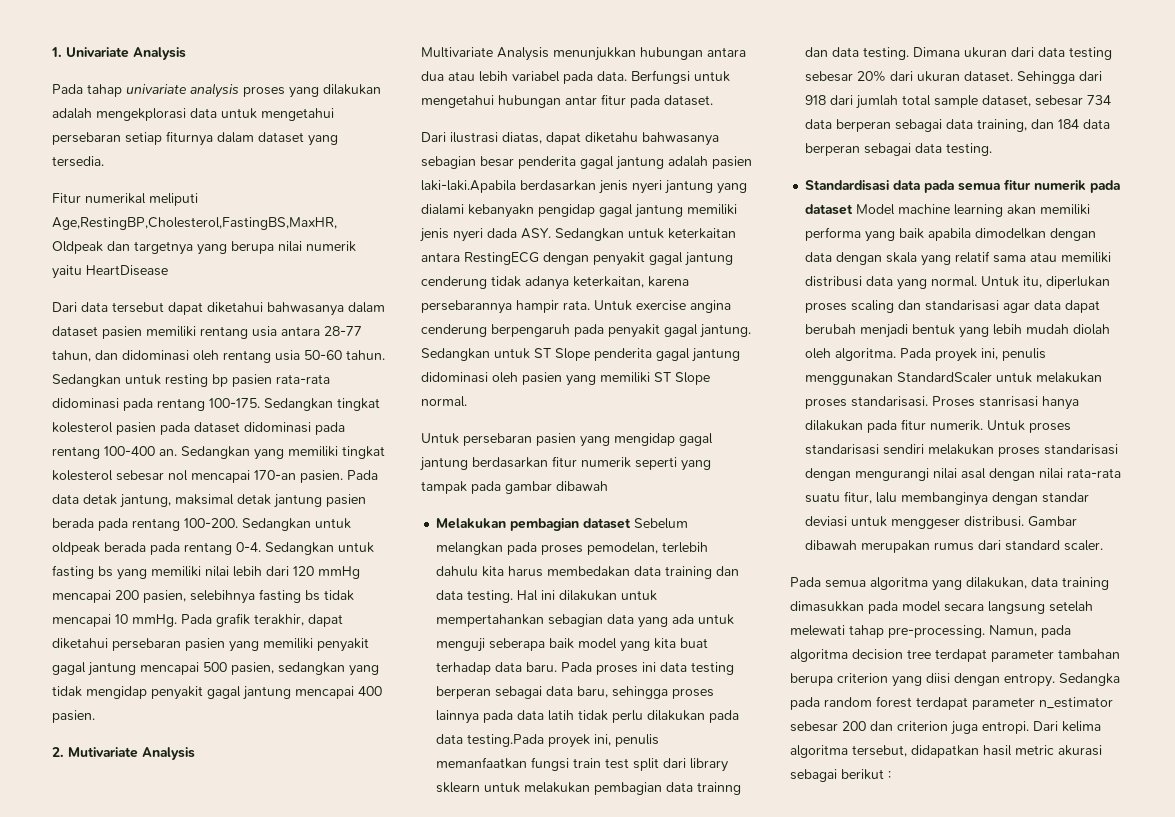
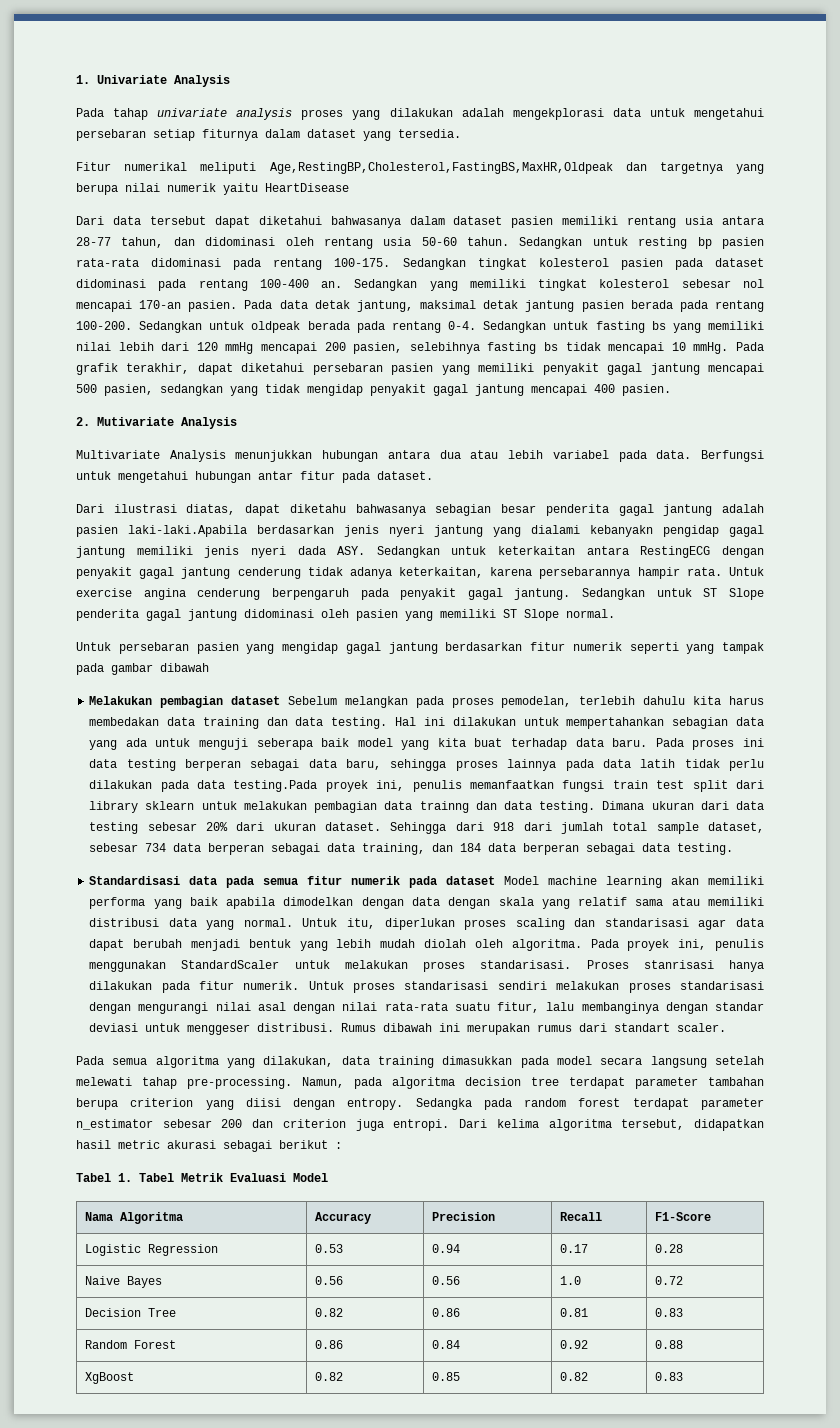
- Gambar dibawah merupakan rumus dari standard scaler.
+ Rumus dibawah ini merupakan rumus dari standart scaler.
+ Tabel 1. Tabel Metrik Evaluasi Model
+ Nama Algoritma | Accuracy | Precision | Recall | F1-Score
+ Logistic Regression | 0.53 | 0.94 | 0.17 | 0.28
+ Naive Bayes | 0.56 | 0.56 | 1.0 | 0.72
+ Decision Tree | 0.82 | 0.86 | 0.81 | 0.83
+ Random Forest | 0.86 | 0.84 | 0.92 | 0.88
+ XgBoost | 0.82 | 0.85 | 0.82 | 0.83

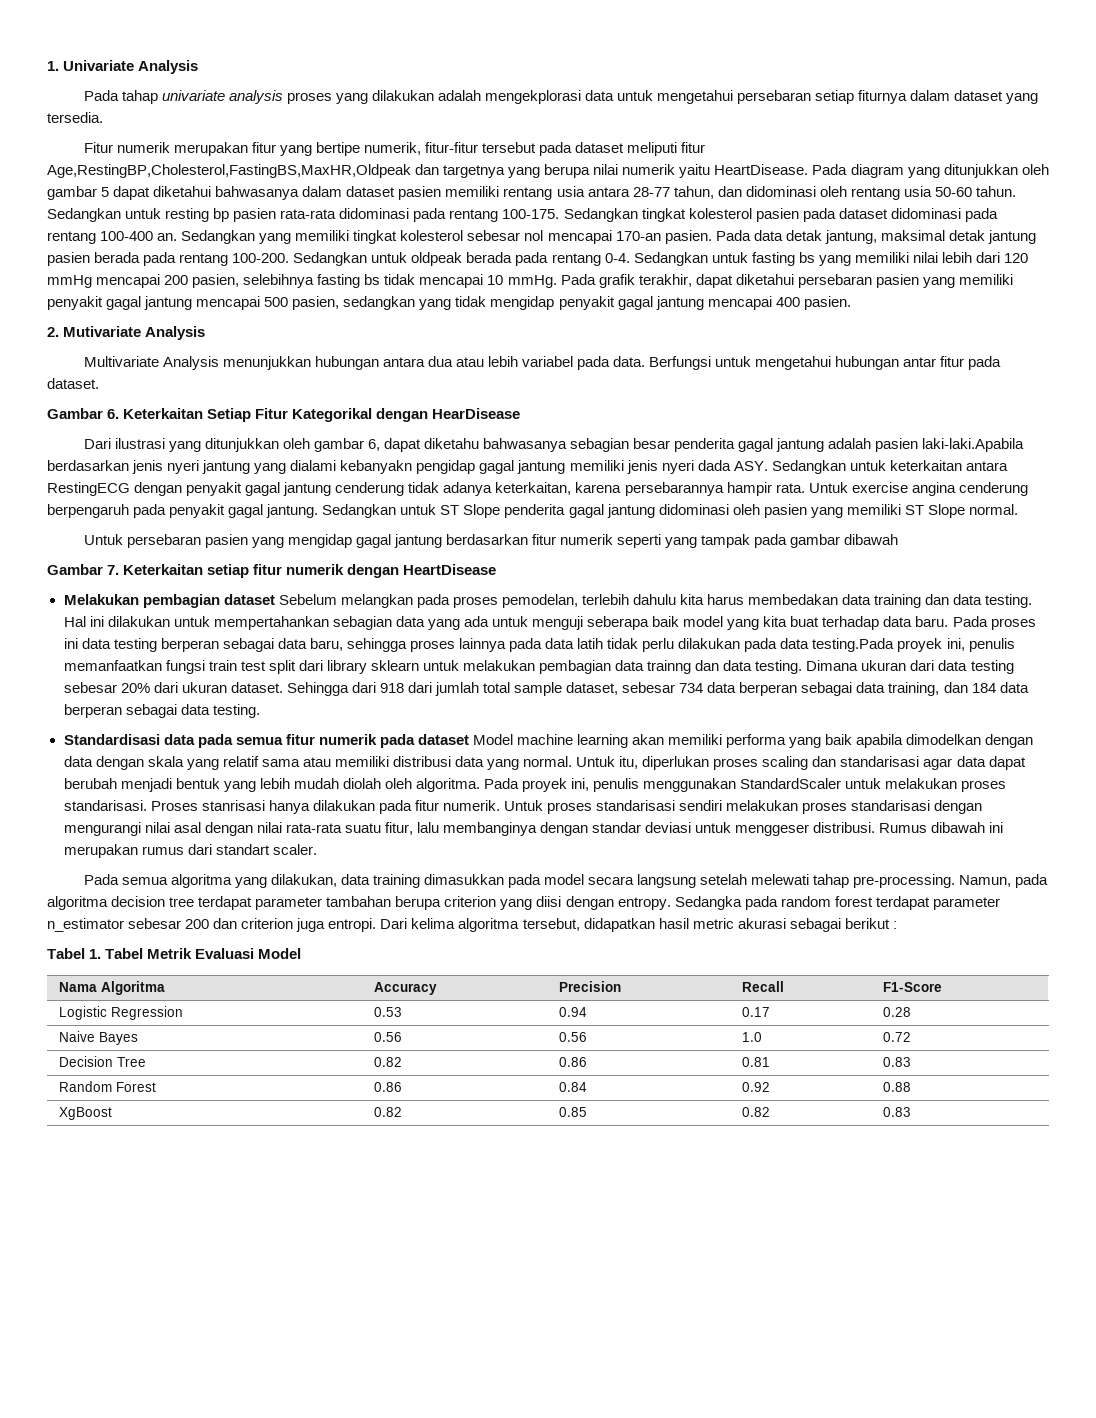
- Fitur numerikal meliputi Age,RestingBP,Cholesterol,FastingBS,MaxHR,Oldpeak dan targetnya yang berupa nilai numerik yaitu HeartDisease
- Dari data tersebut dapat diketahui bahwasanya dalam dataset pasien memiliki rentang usia antara 28-77 tahun, dan didominasi oleh rentang usia 50-60 tahun.
+ Fitur numerik merupakan fitur yang bertipe numerik, fitur-fitur tersebut pada dataset meliputi fitur Age,RestingBP,Cholesterol,FastingBS,MaxHR,Oldpeak dan targetnya yang berupa nilai numerik yaitu HeartDisease. Pada diagram yang ditunjukkan oleh gambar 5 dapat diketahui bahwasanya dalam dataset pasien memiliki rentang usia antara 28-77 tahun, dan didominasi oleh rentang usia 50-60 tahun.
- Dari ilustrasi diatas, dapat diketahu bahwasanya sebagian besar penderita gagal jantung adalah pasien laki-laki.Apabila berdasarkan jenis nyeri jantung yang dialami kebanyakn pengidap gagal jantung memiliki jenis nyeri dada ASY. Sedangkan untuk keterkaitan antara RestingECG dengan penyakit gagal jantung cenderung tidak adanya keterkaitan, karena persebarannya hampir rata.
+ Gambar 6. Keterkaitan Setiap Fitur Kategorikal dengan HearDisease
+ Dari ilustrasi yang ditunjukkan oleh gambar 6, dapat diketahu bahwasanya sebagian besar penderita gagal jantung adalah pasien laki-laki.Apabila berdasarkan jenis nyeri jantung yang dialami kebanyakn pengidap gagal jantung memiliki jenis nyeri dada ASY. Sedangkan untuk keterkaitan antara RestingECG dengan penyakit gagal jantung cenderung tidak adanya keterkaitan, karena persebarannya hampir rata.
+ Gambar 7. Keterkaitan setiap fitur numerik dengan HeartDisease

